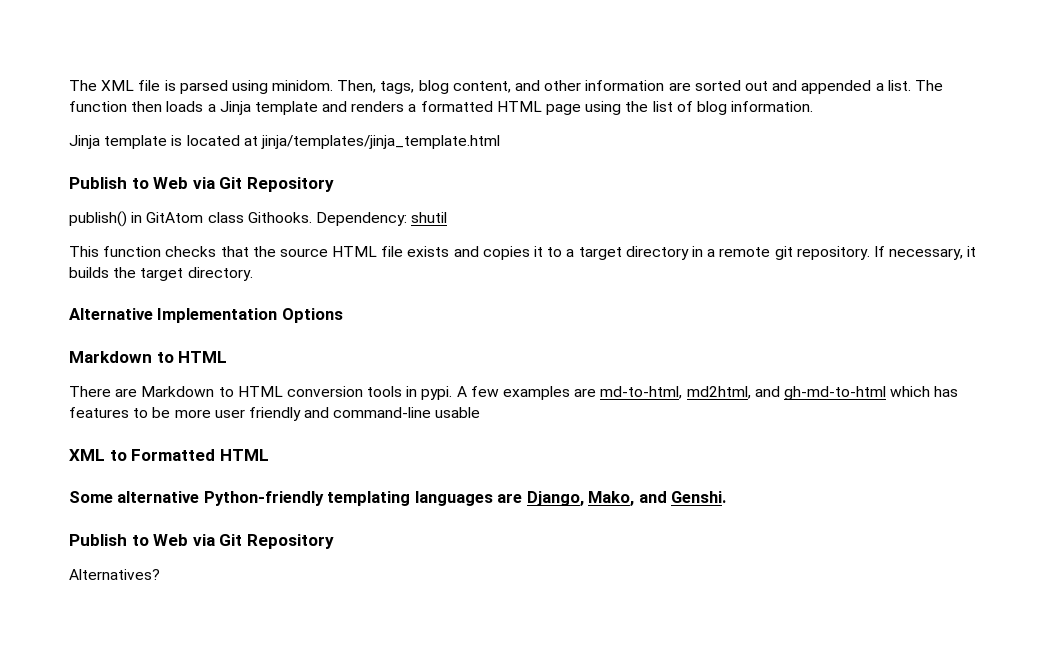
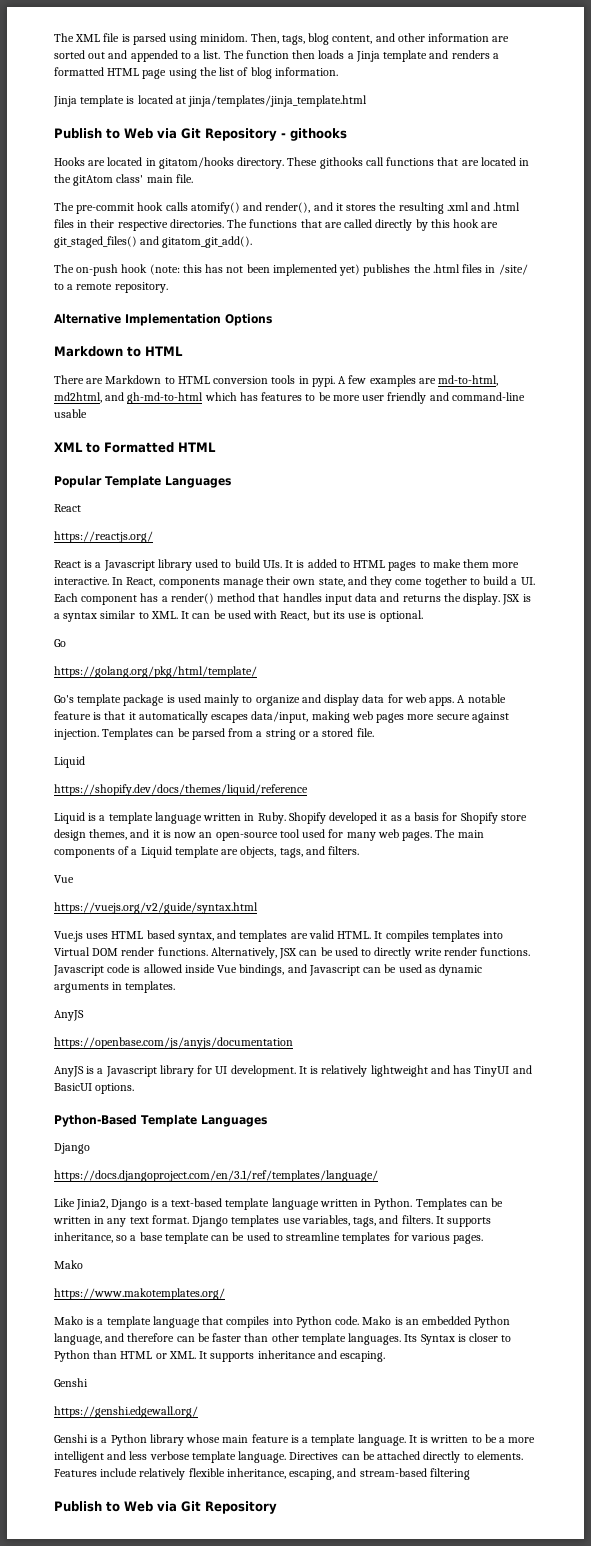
- Then, tags, blog content, and other information are sorted out and appended a list.
+ Then, tags, blog content, and other information are sorted out and appended to a list.
  Jinja template is located at jinja/templates/jinja_template.html
- Publish to Web via Git Repository
- publish() in GitAtom class Githooks. Dependency: shutil
- This function checks that the source HTML file exists and copies it to a target directory in a remote git repository. If necessary, it builds the target directory.
+ Publish to Web via Git Repository - githooks
+ Hooks are located in gitatom/hooks directory. These githooks call functions that are located in the gitAtom class' main file.
+ The pre-commit hook calls atomify() and render(), and it stores the resulting .xml and .html files in their respective directories. The functions that are called directly by this hook are git_staged_files() and gitatom_git_add().
+ The on-push hook (note: this has not been implemented yet) publishes the .html files in /site/ to a remote repository.
- Some alternative Python-friendly templating languages are Django, Mako, and Genshi.
+ Popular Template Languages
+ React
+ https://reactjs.org/
+ React is a Javascript library used to build UIs. It is added to HTML pages to make them more interactive. In React, components manage their own state, and they come together to build a UI. Each component has a render() method that handles input data and returns the display. JSX is a syntax similar to XML. It can be used with React, but its use is optional.
+ Go
+ https://golang.org/pkg/html/template/
+ Go's template package is used mainly to organize and display data for web apps. A notable feature is that it automatically escapes data/input, making web pages more secure against injection. Templates can be parsed from a string or a stored file.
+ Liquid
+ https://shopify.dev/docs/themes/liquid/reference
+ Liquid is a template language written in Ruby. Shopify developed it as a basis for Shopify store design themes, and it is now an open-source tool used for many web pages. The main components of a Liquid template are objects, tags, and filters.
+ Vue
+ https://vuejs.org/v2/guide/syntax.html
+ Vue.js uses HTML based syntax, and templates are valid HTML. It compiles templates into Virtual DOM render functions. Alternatively, JSX can be used to directly write render functions. Javascript code is allowed inside Vue bindings, and Javascript can be used as dynamic arguments in templates.
+ AnyJS
+ https://openbase.com/js/anyjs/documentation
+ AnyJS is a Javascript library for UI development. It is relatively lightweight and has TinyUI and BasicUI options.
+ Python-Based Template Languages
+ Django
+ https://docs.djangoproject.com/en/3.1/ref/templates/language/
+ Like Jinia2, Django is a text-based template language written in Python. Templates can be written in any text format. Django templates use variables, tags, and filters. It supports inheritance, so a base template can be used to streamline templates for various pages.
+ Mako
+ https://www.makotemplates.org/
+ Mako is a template language that compiles into Python code. Mako is an embedded Python language, and therefore can be faster than other template languages. Its Syntax is closer to Python than HTML or XML. It supports inheritance and escaping.
+ Genshi
+ https://genshi.edgewall.org/
+ Genshi is a Python library whose main feature is a template language. It is written to be a more intelligent and less verbose template language. Directives can be attached directly to elements. Features include relatively flexible inheritance, escaping, and stream-based filtering
  Publish to Web via Git Repository
- Alternatives?

